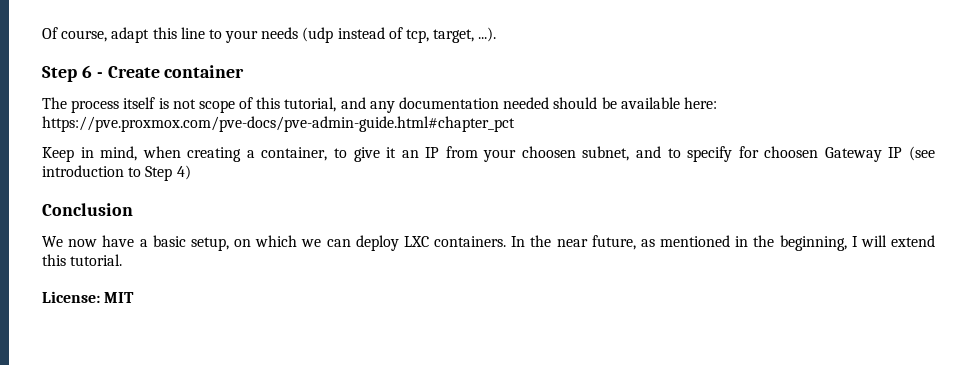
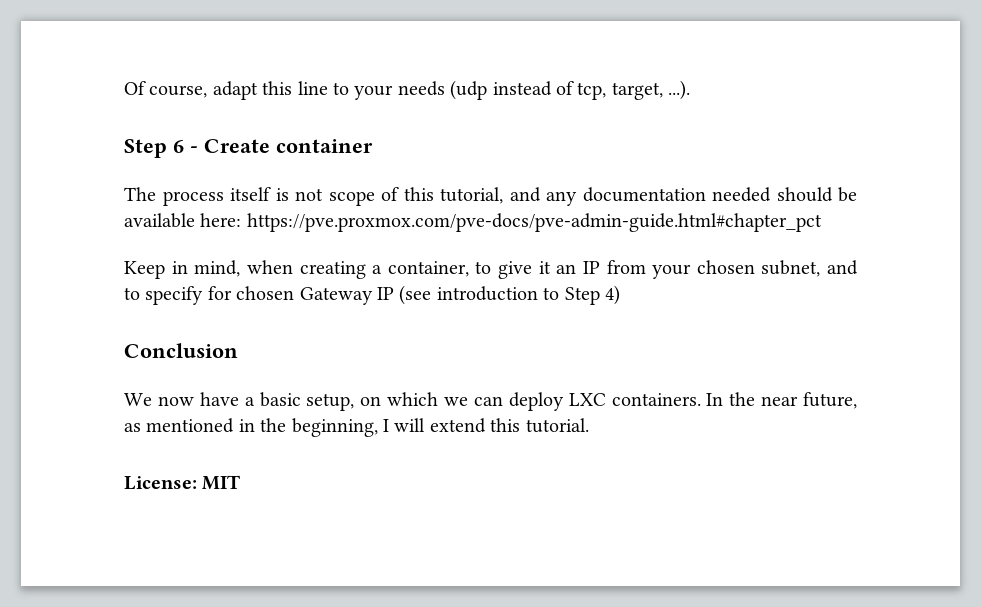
- Keep in mind, when creating a container, to give it an IP from your choosen subnet, and to specify for choosen Gateway IP (see introduction to Step 4)
+ Keep in mind, when creating a container, to give it an IP from your chosen subnet, and to specify for chosen Gateway IP (see introduction to Step 4)

